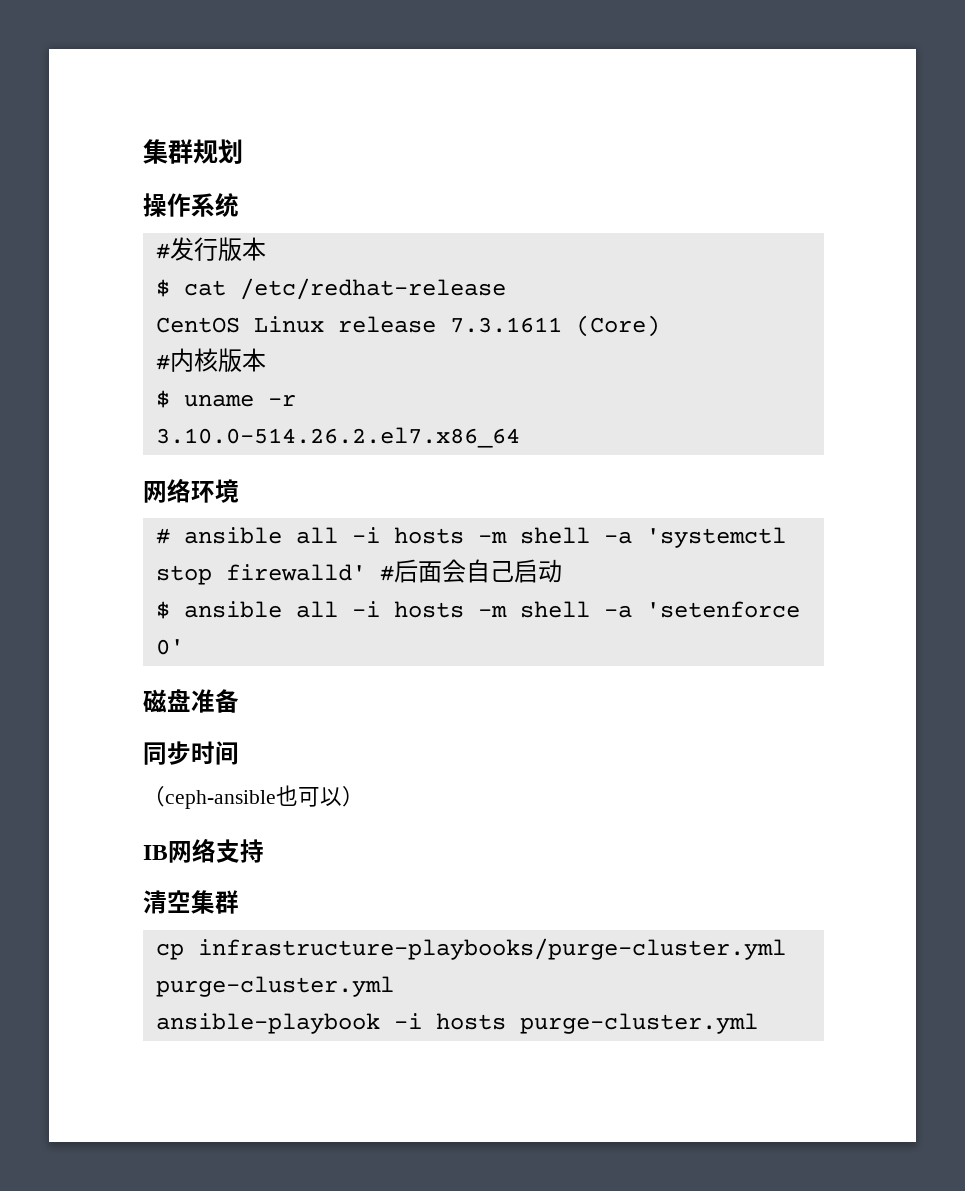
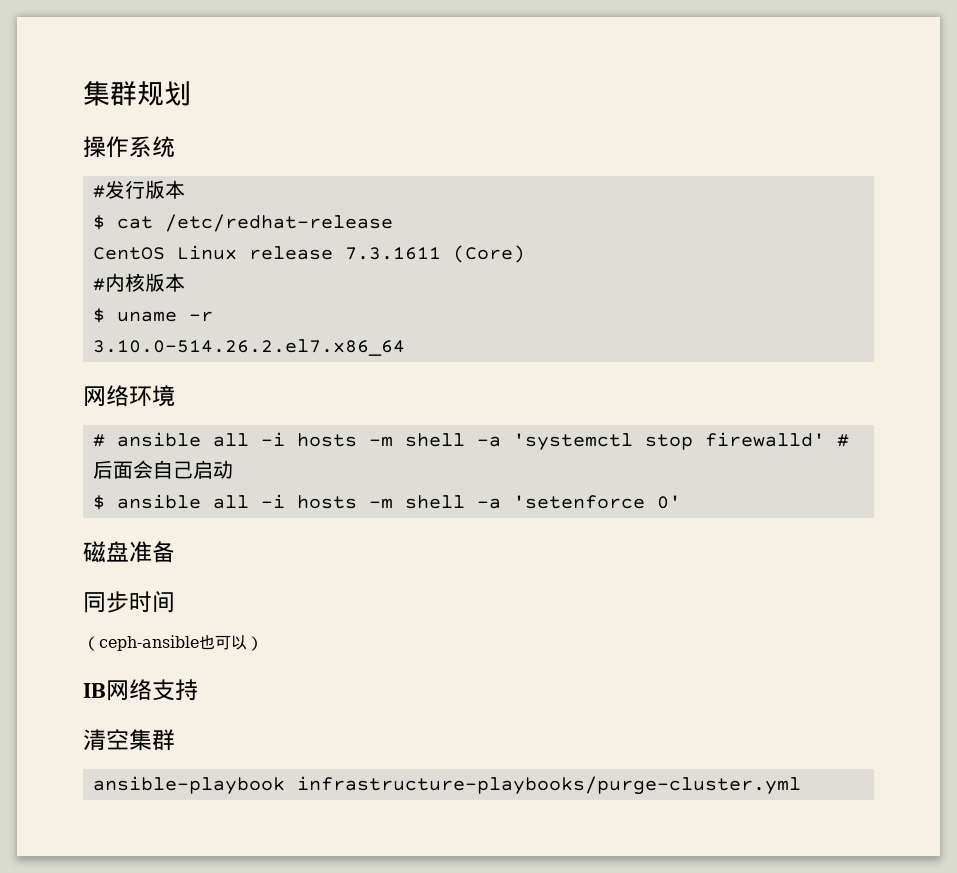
- cp infrastructure-playbooks/purge-cluster.yml purge-cluster.yml
- ansible-playbook -i hosts purge-cluster.yml
+ ansible-playbook infrastructure-playbooks/purge-cluster.yml

